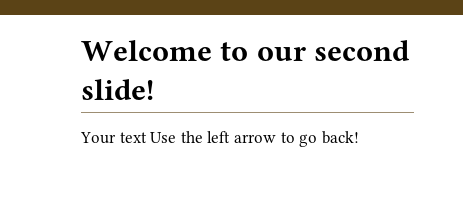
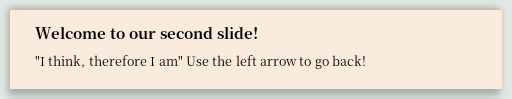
- Your text Use the left arrow to go back!
+ "I think, therefore I am" Use the left arrow to go back!

